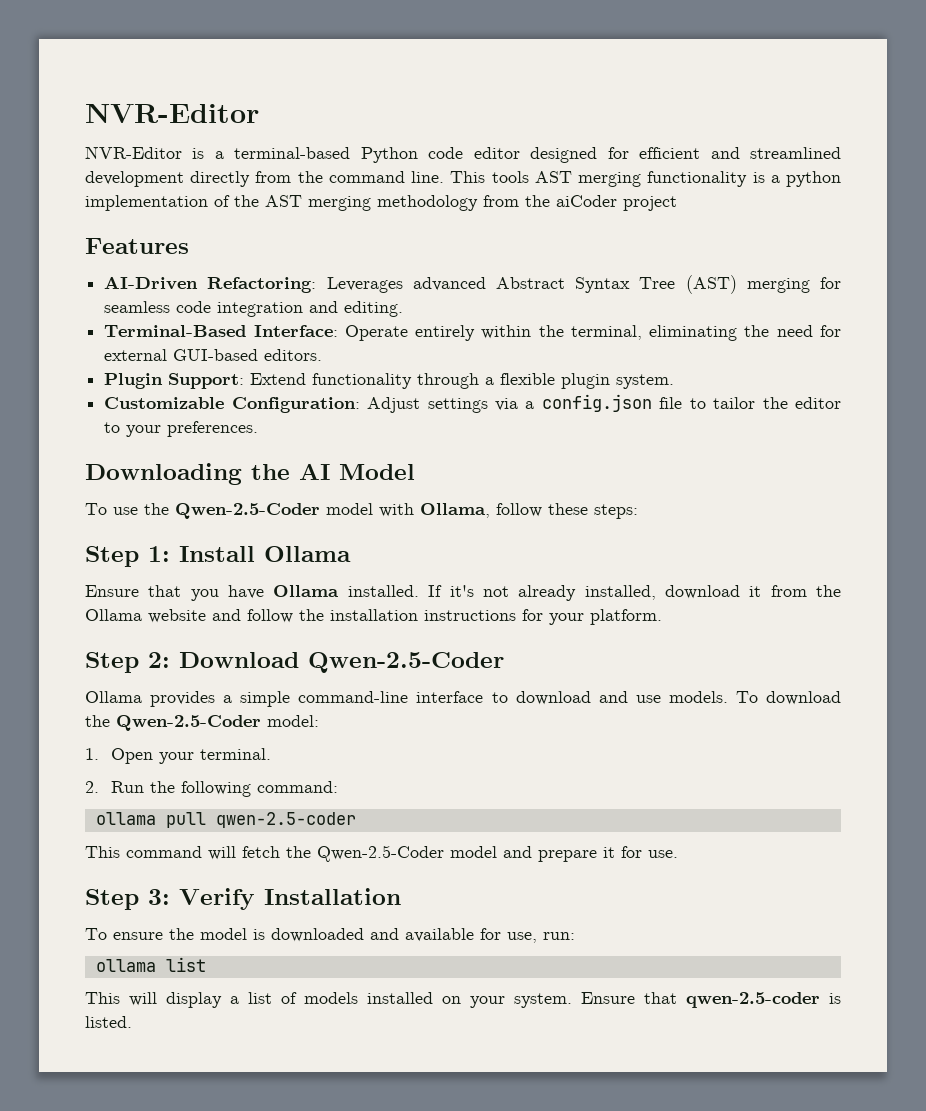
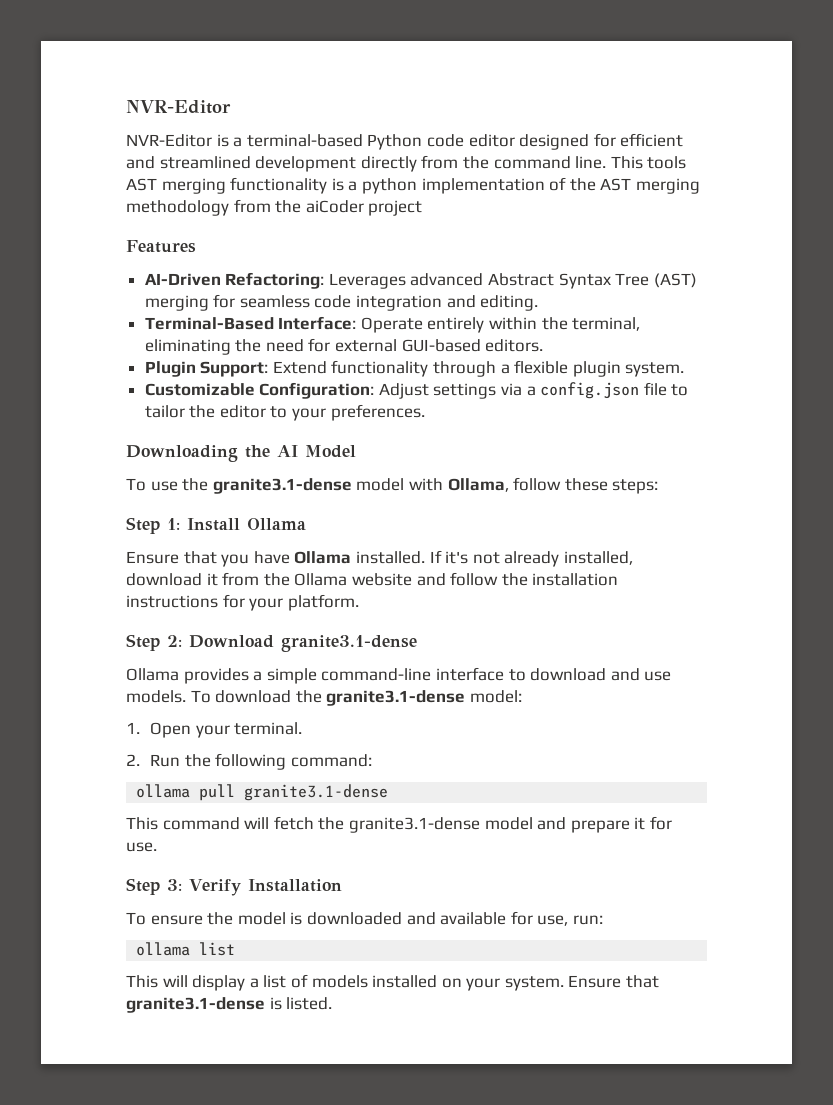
- To use the Qwen-2.5-Coder model with Ollama, follow these steps:
+ To use the granite3.1-dense model with Ollama, follow these steps:
- Step 2: Download Qwen-2.5-Coder
+ Step 2: Download granite3.1-dense
- To download the Qwen-2.5-Coder model:
+ To download the granite3.1-dense model:
- ollama pull qwen-2.5-coder
+ ollama pull granite3.1-dense
- This command will fetch the Qwen-2.5-Coder model and prepare it for use.
+ This command will fetch the granite3.1-dense model and prepare it for use.
- Ensure that qwen-2.5-coder is listed.
+ Ensure that granite3.1-dense is listed.

